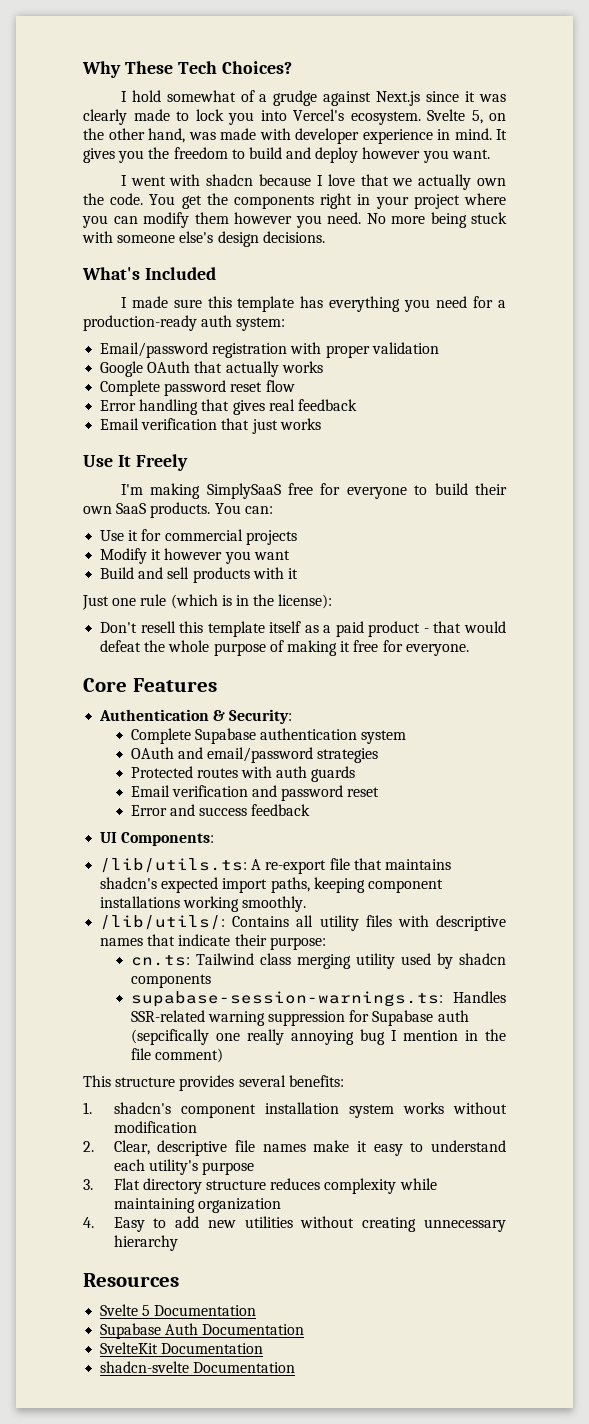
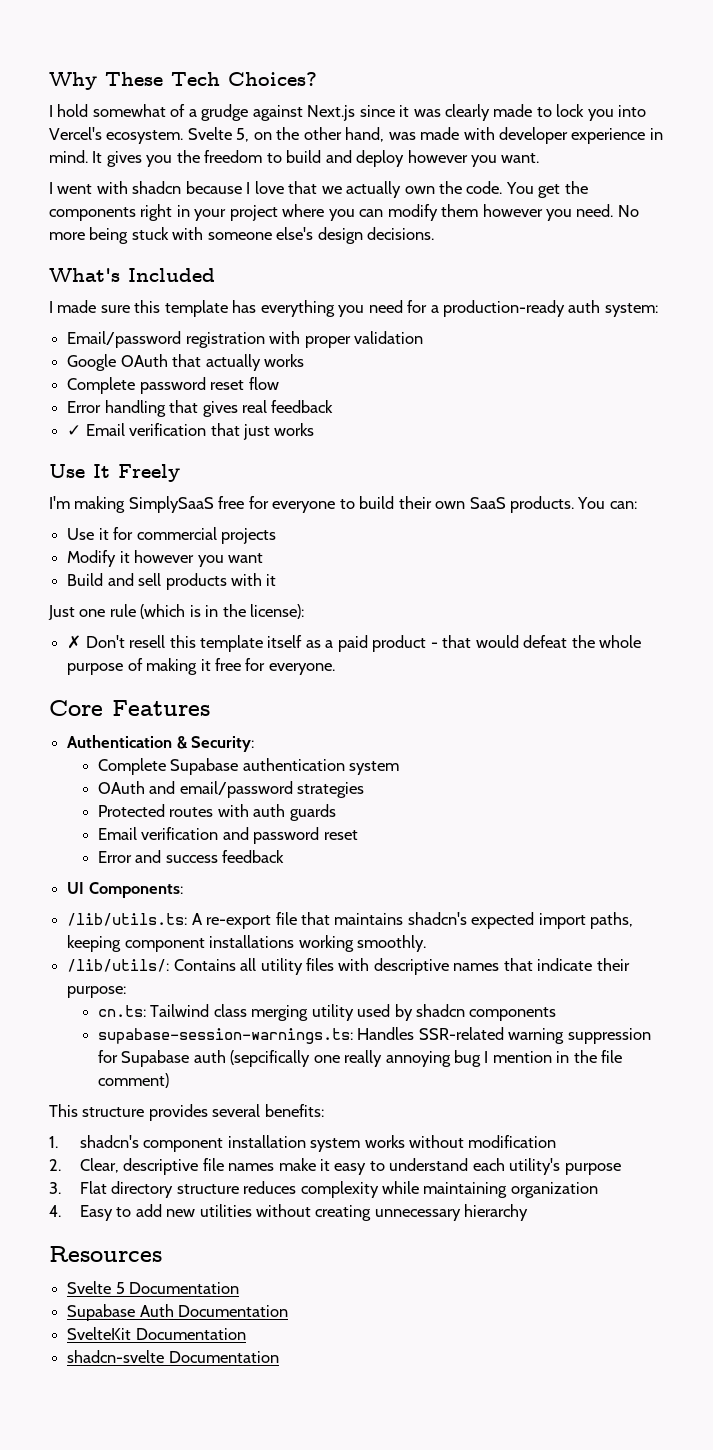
- Email verification that just works
+ ✓ Email verification that just works
- Don't resell this template itself as a paid product - that would defeat the whole purpose of making it free for everyone.
+ ✗ Don't resell this template itself as a paid product - that would defeat the whole purpose of making it free for everyone.

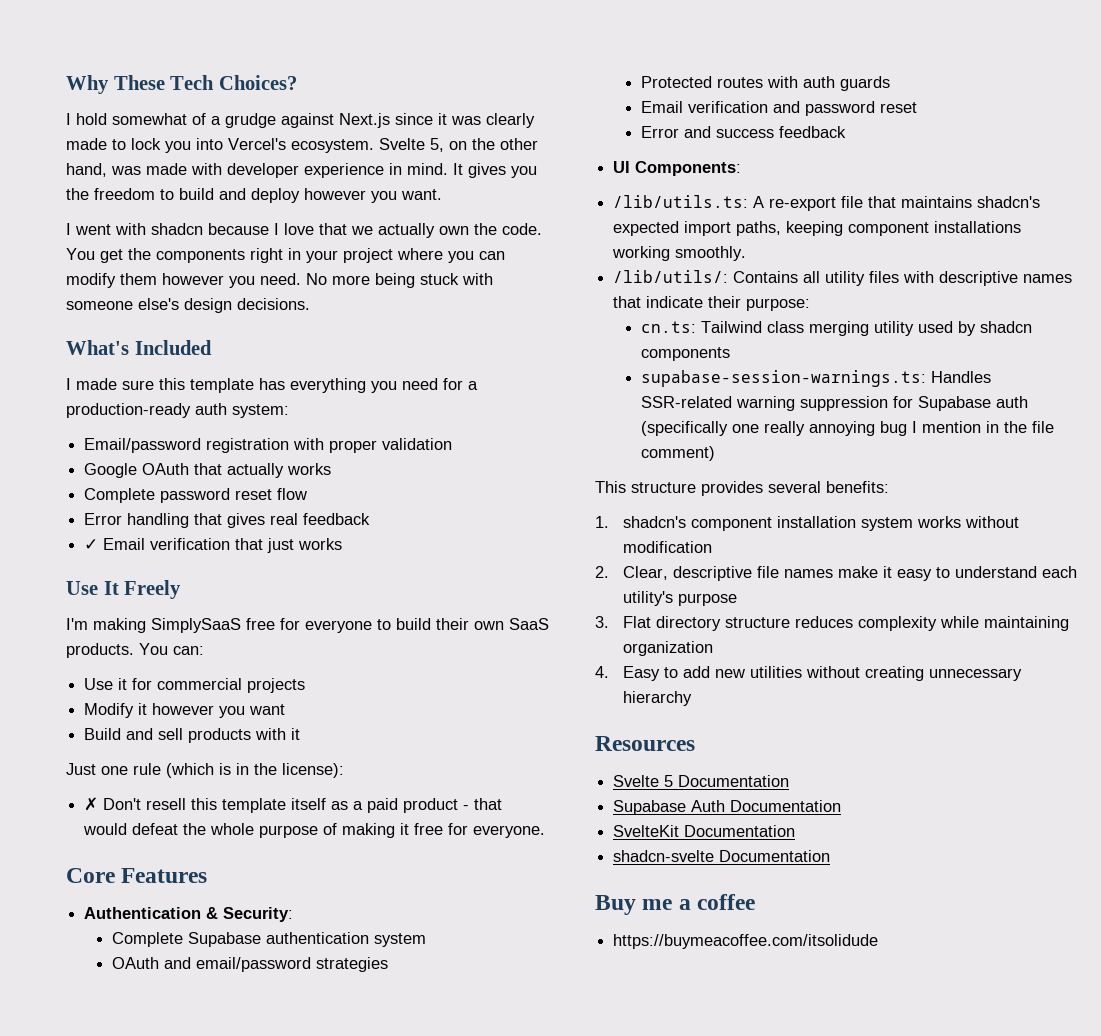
- supabase-session-warnings.ts: Handles SSR-related warning suppression for Supabase auth (sepcifically one really annoying bug I mention in the file comment)
+ supabase-session-warnings.ts: Handles SSR-related warning suppression for Supabase auth (specifically one really annoying bug I mention in the file comment)
+ Buy me a coffee
+ https://buymeacoffee.com/itsolidude

